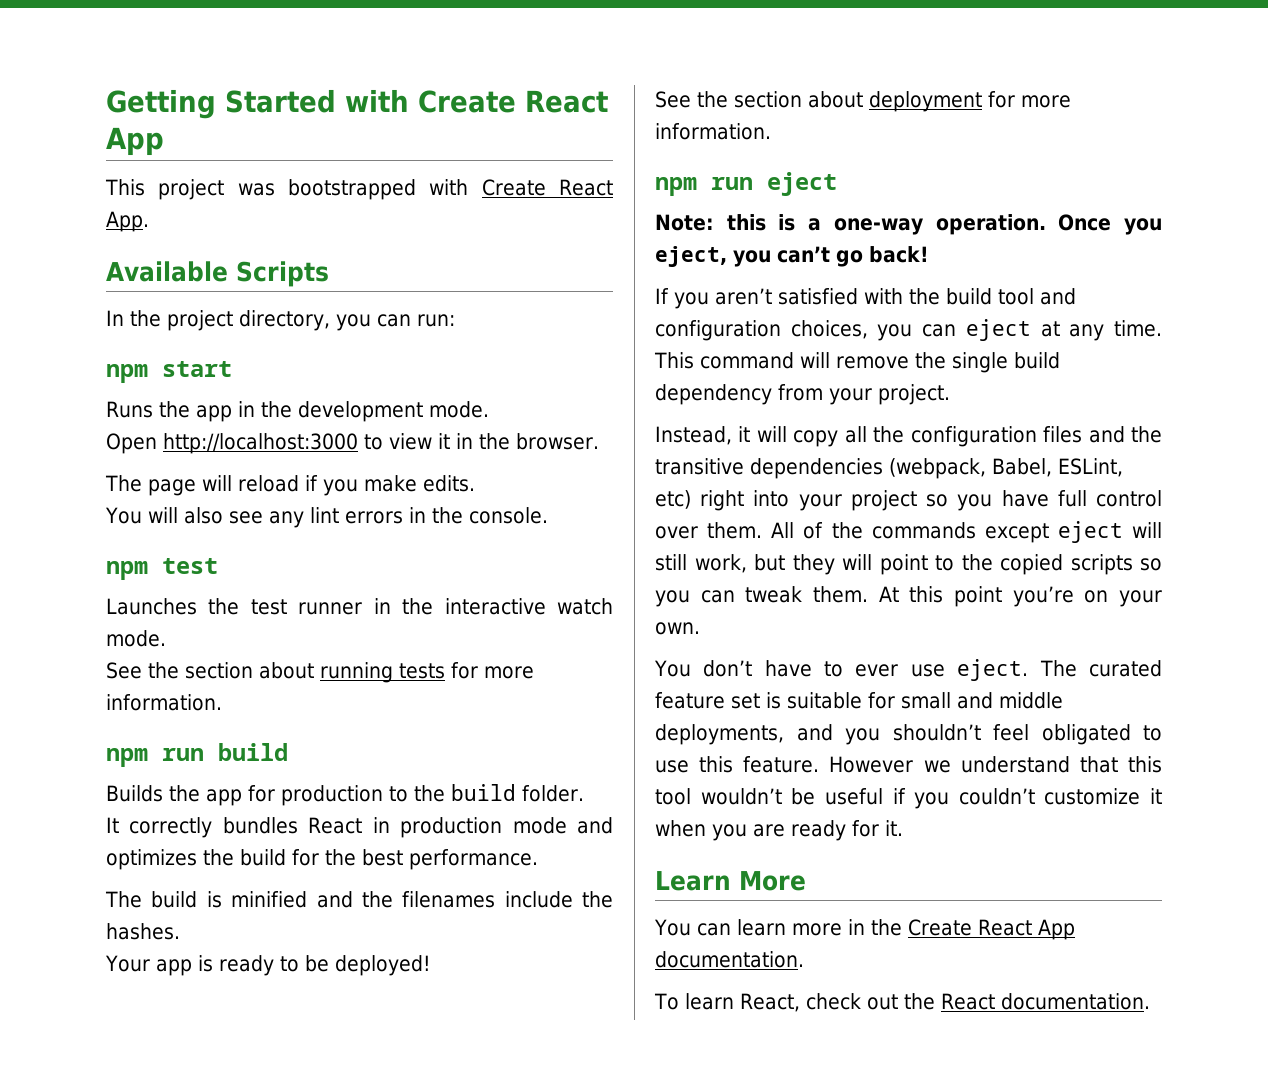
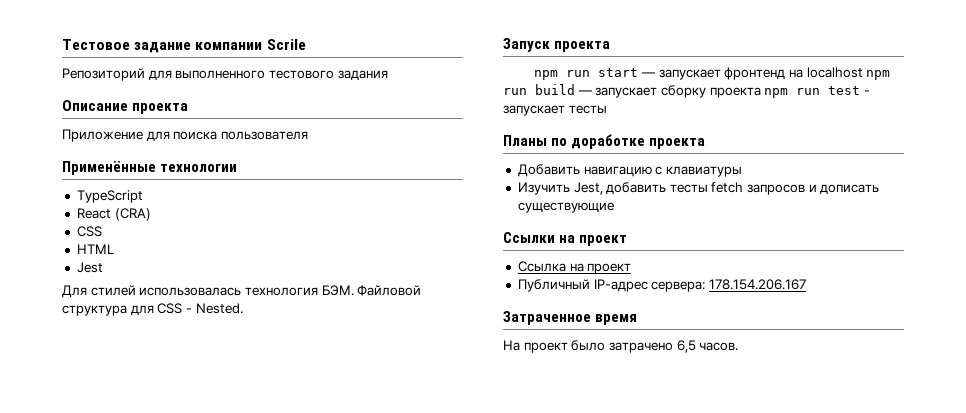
- Getting Started with Create React App
- This project was bootstrapped with Create React App.
- Available Scripts
- In the project directory, you can run:
- npm start
- Runs the app in the development mode.
- Open http://localhost:3000 to view it in the browser.
- The page will reload if you make edits.
- You will also see any lint errors in the console.
- npm test
- Launches the test runner in the interactive watch mode.
- See the section about running tests for more information.
- npm run build
- Builds the app for production to the build folder.
- It correctly bundles React in production mode and optimizes the build for the best performance.
- The build is minified and the filenames include the hashes.
- Your app is ready to be deployed!
- See the section about deployment for more information.
- npm run eject
- Note: this is a one-way operation. Once you eject, you can’t go back!
- If you aren’t satisfied with the build tool and configuration choices, you can eject at any time. This command will remove the single build dependency from your project.
- Instead, it will copy all the configuration files and the transitive dependencies (webpack, Babel, ESLint, etc) right into your project so you have full control over them. All of the commands except eject will still work, but they will point to the copied scripts so you can tweak them. At this point you’re on your own.
- You don’t have to ever use eject. The curated feature set is suitable for small and middle deployments, and you shouldn’t feel obligated to use this feature. However we understand that this tool wouldn’t be useful if you couldn’t customize it when you are ready for it.
- Learn More
- You can learn more in the Create React App documentation.
- To learn React, check out the React documentation.
+ Тестовое задание компании Scrile
+ Репозиторий для выполненного тестового задания
+ Описание проекта
+ Приложение для поиска пользователя
+ Применённые технологии
+ TypeScript
+ React (CRA)
+ CSS
+ HTML
+ Jest
+ Для стилей использовалась технология БЭМ. Файловой структура для CSS - Nested.
+ Запуск проекта
+ npm run start — запускает фронтенд на localhost npm run build — запускает сборку проекта npm run test - запускает тесты
+ Планы по доработке проекта
+ Добавить навигацию с клавиатуры
+ Изучить Jest, добавить тесты fetch запросов и дописать существующие
+ Ссылки на проект
+ Ссылка на проект
+ Публичный IP-адрес сервера: 178.154.206.167
+ Затраченное время
+ На проект было затрачено 6,5 часов.

